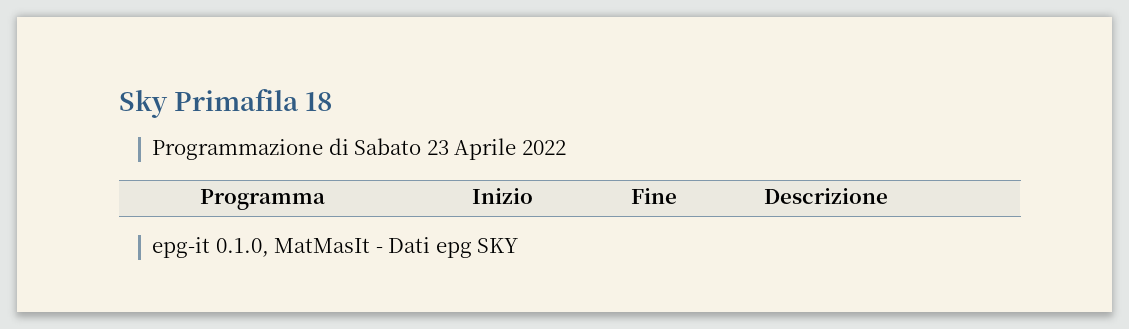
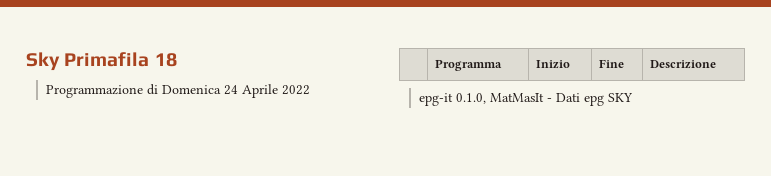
- Programmazione di Sabato 23 Aprile 2022
+ Programmazione di Domenica 24 Aprile 2022

